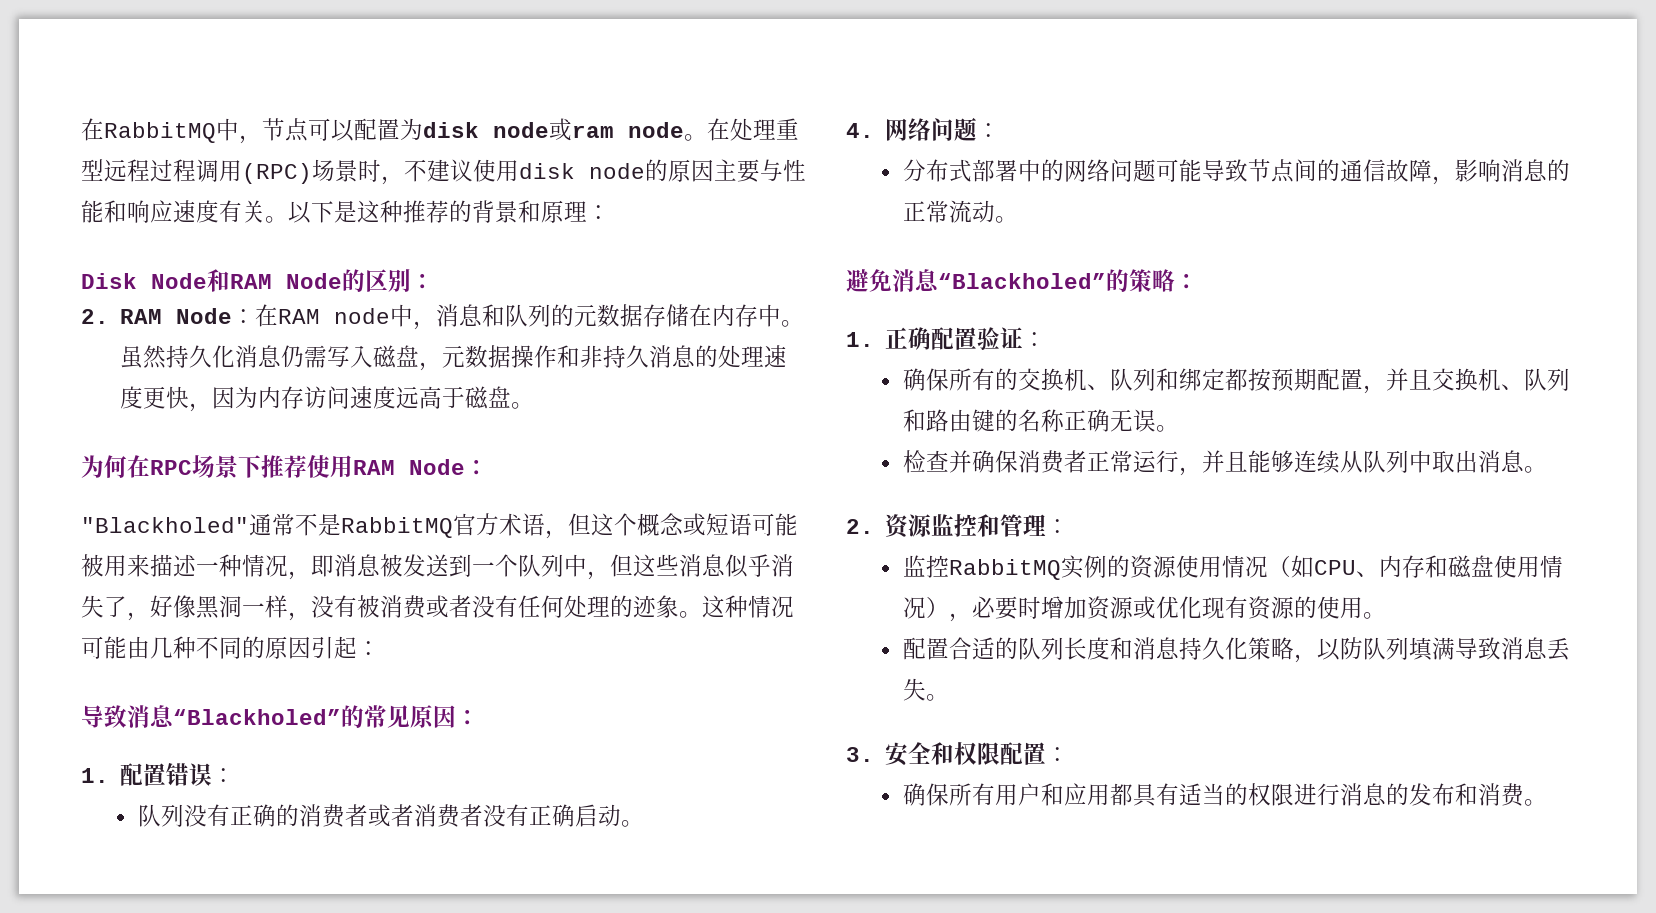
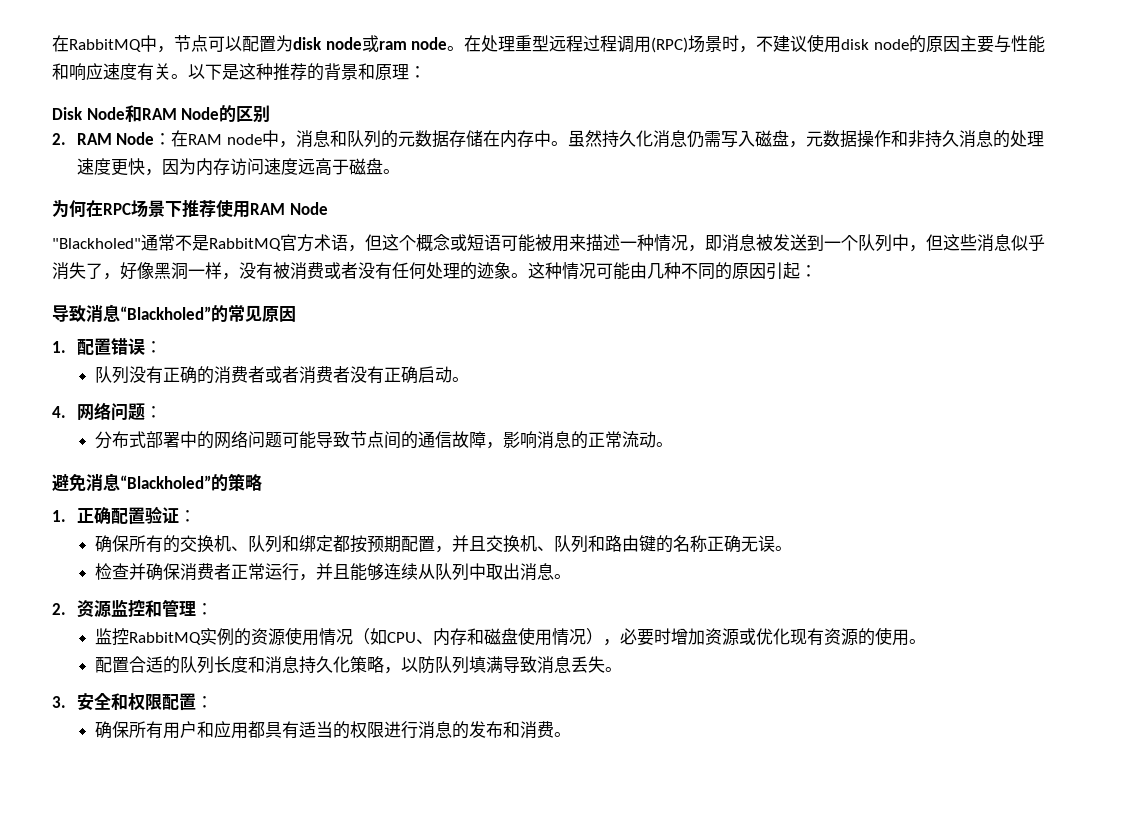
- Disk Node和RAM Node的区别：
+ Disk Node和RAM Node的区别
- 为何在RPC场景下推荐使用RAM Node：
+ 为何在RPC场景下推荐使用RAM Node
- 导致消息“Blackholed”的常见原因：
+ 导致消息“Blackholed”的常见原因
- 避免消息“Blackholed”的策略：
+ 避免消息“Blackholed”的策略

